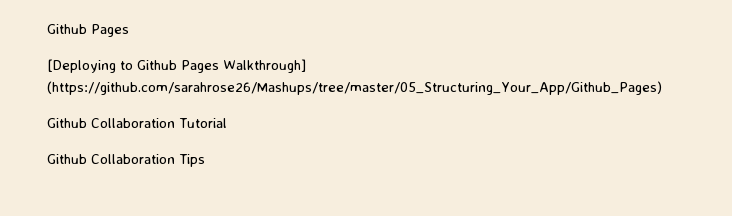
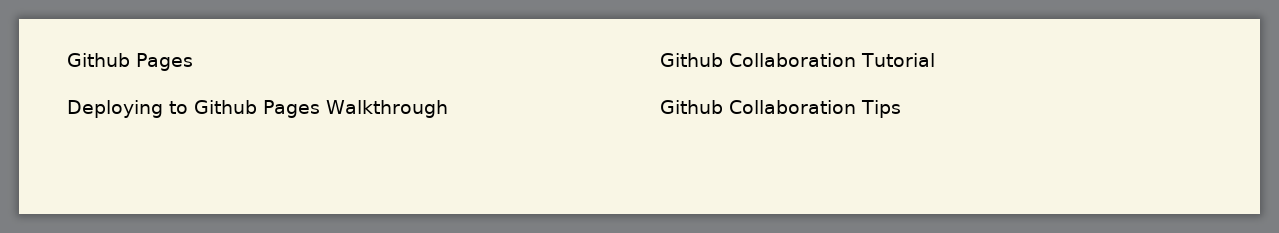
- [Deploying to Github Pages Walkthrough] (https://github.com/sarahrose26/Mashups/tree/master/05_Structuring_Your_App/Github_Pages)
+ Deploying to Github Pages Walkthrough

